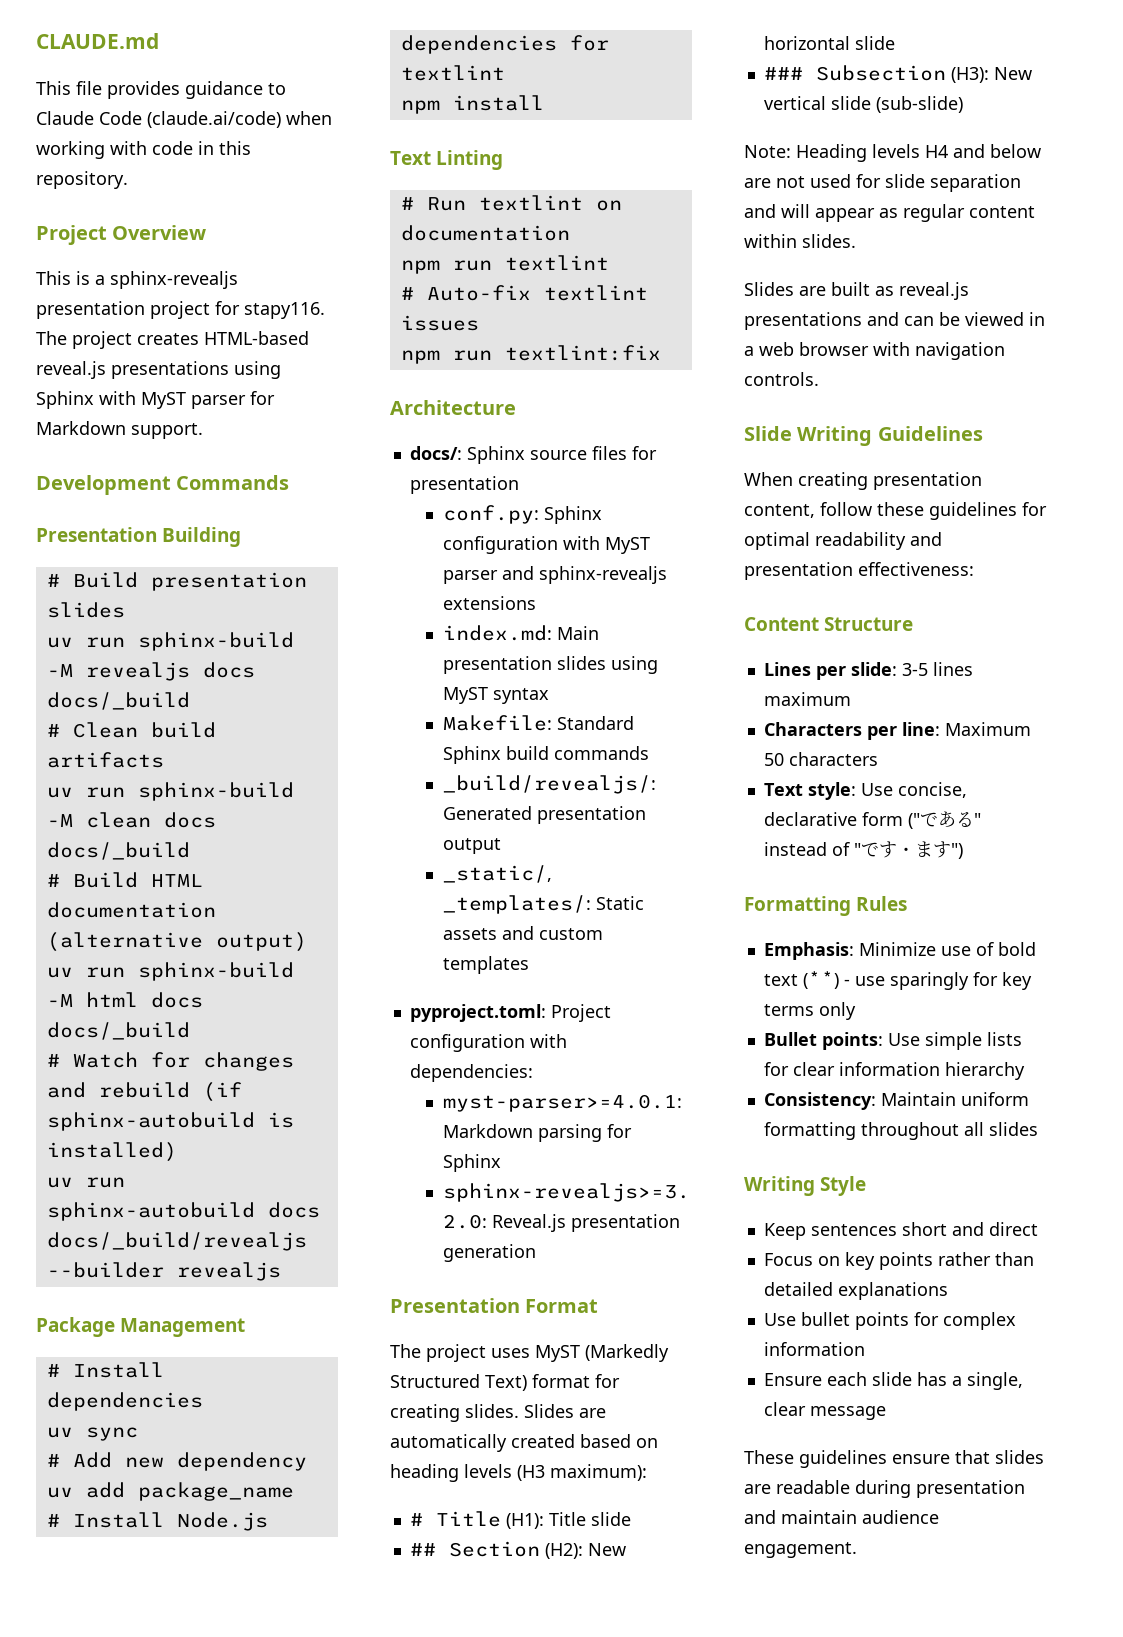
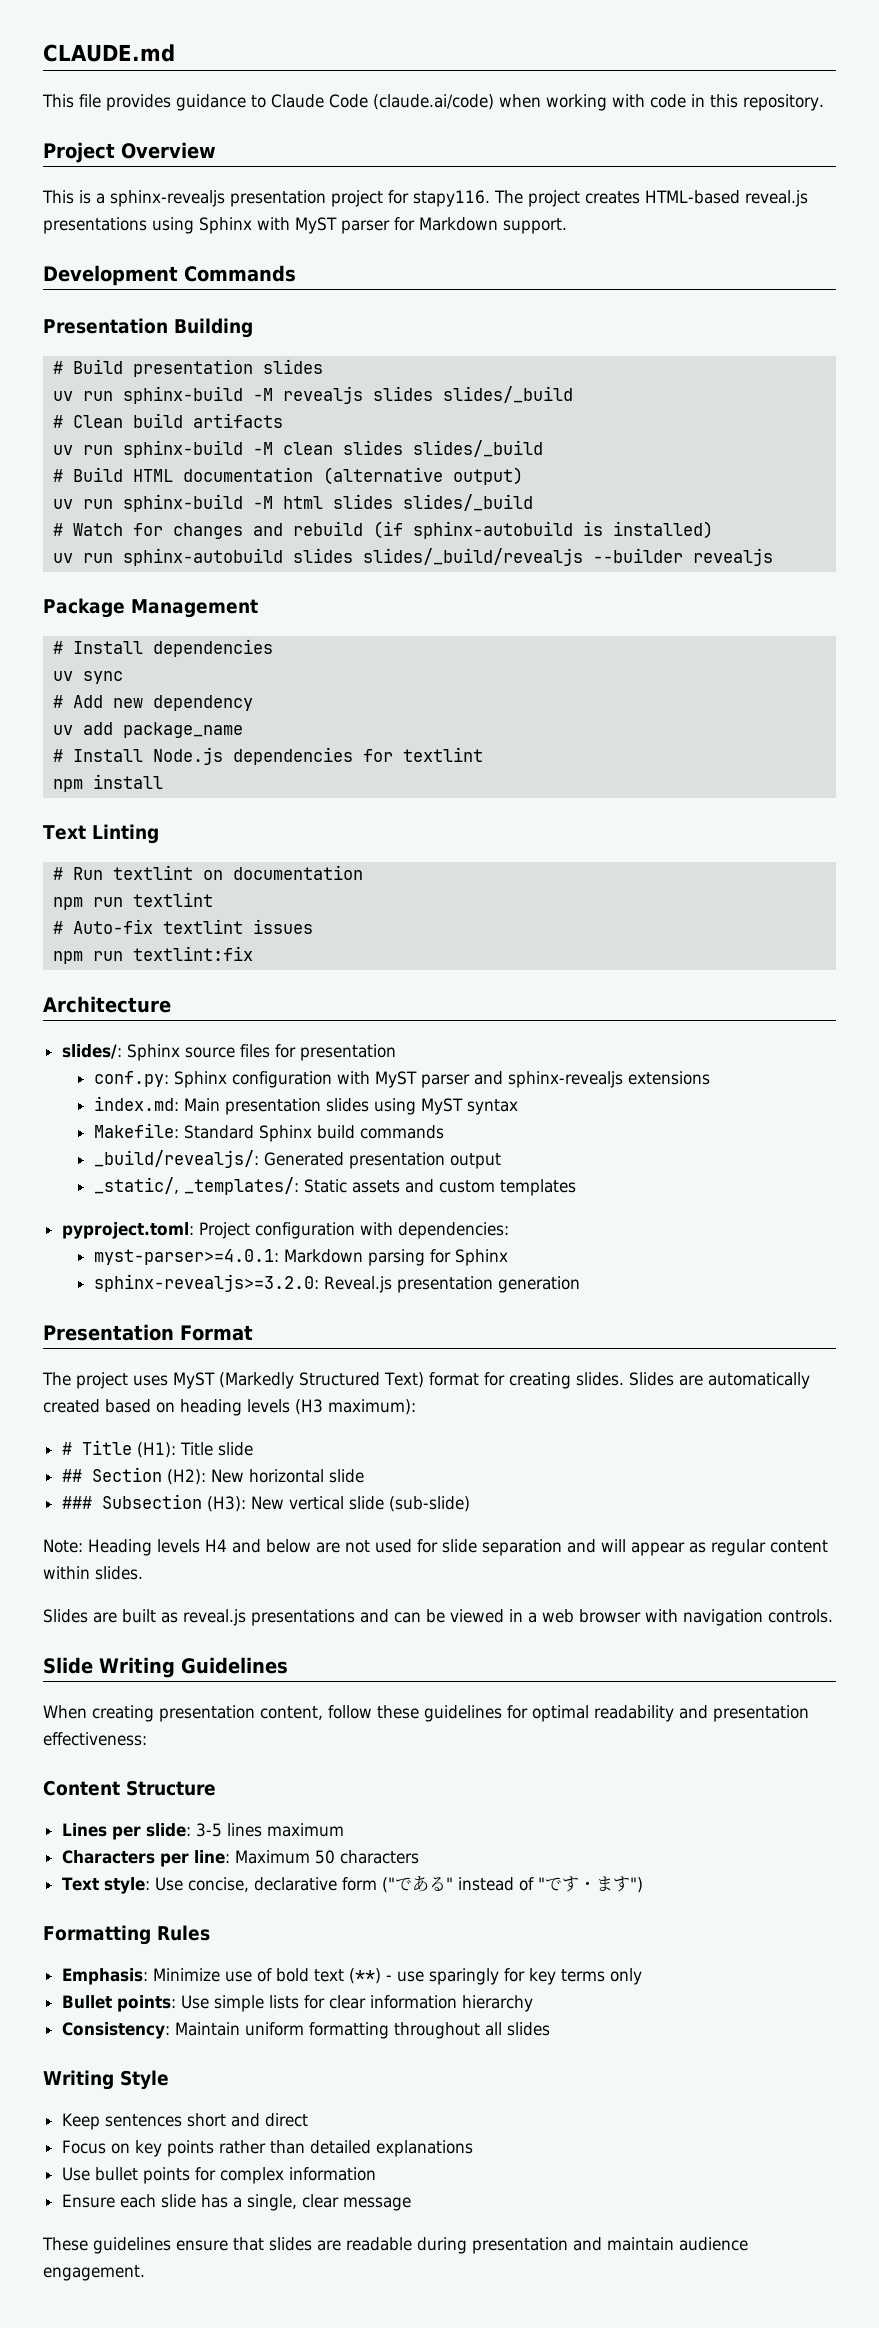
- uv run sphinx-build -M revealjs docs docs/_build
+ uv run sphinx-build -M revealjs slides slides/_build
- uv run sphinx-build -M clean docs docs/_build
+ uv run sphinx-build -M clean slides slides/_build
- uv run sphinx-build -M html docs docs/_build
+ uv run sphinx-build -M html slides slides/_build
- uv run sphinx-autobuild docs docs/_build/revealjs --builder revealjs
+ uv run sphinx-autobuild slides slides/_build/revealjs --builder revealjs
- docs/: Sphinx source files for presentation
+ slides/: Sphinx source files for presentation

